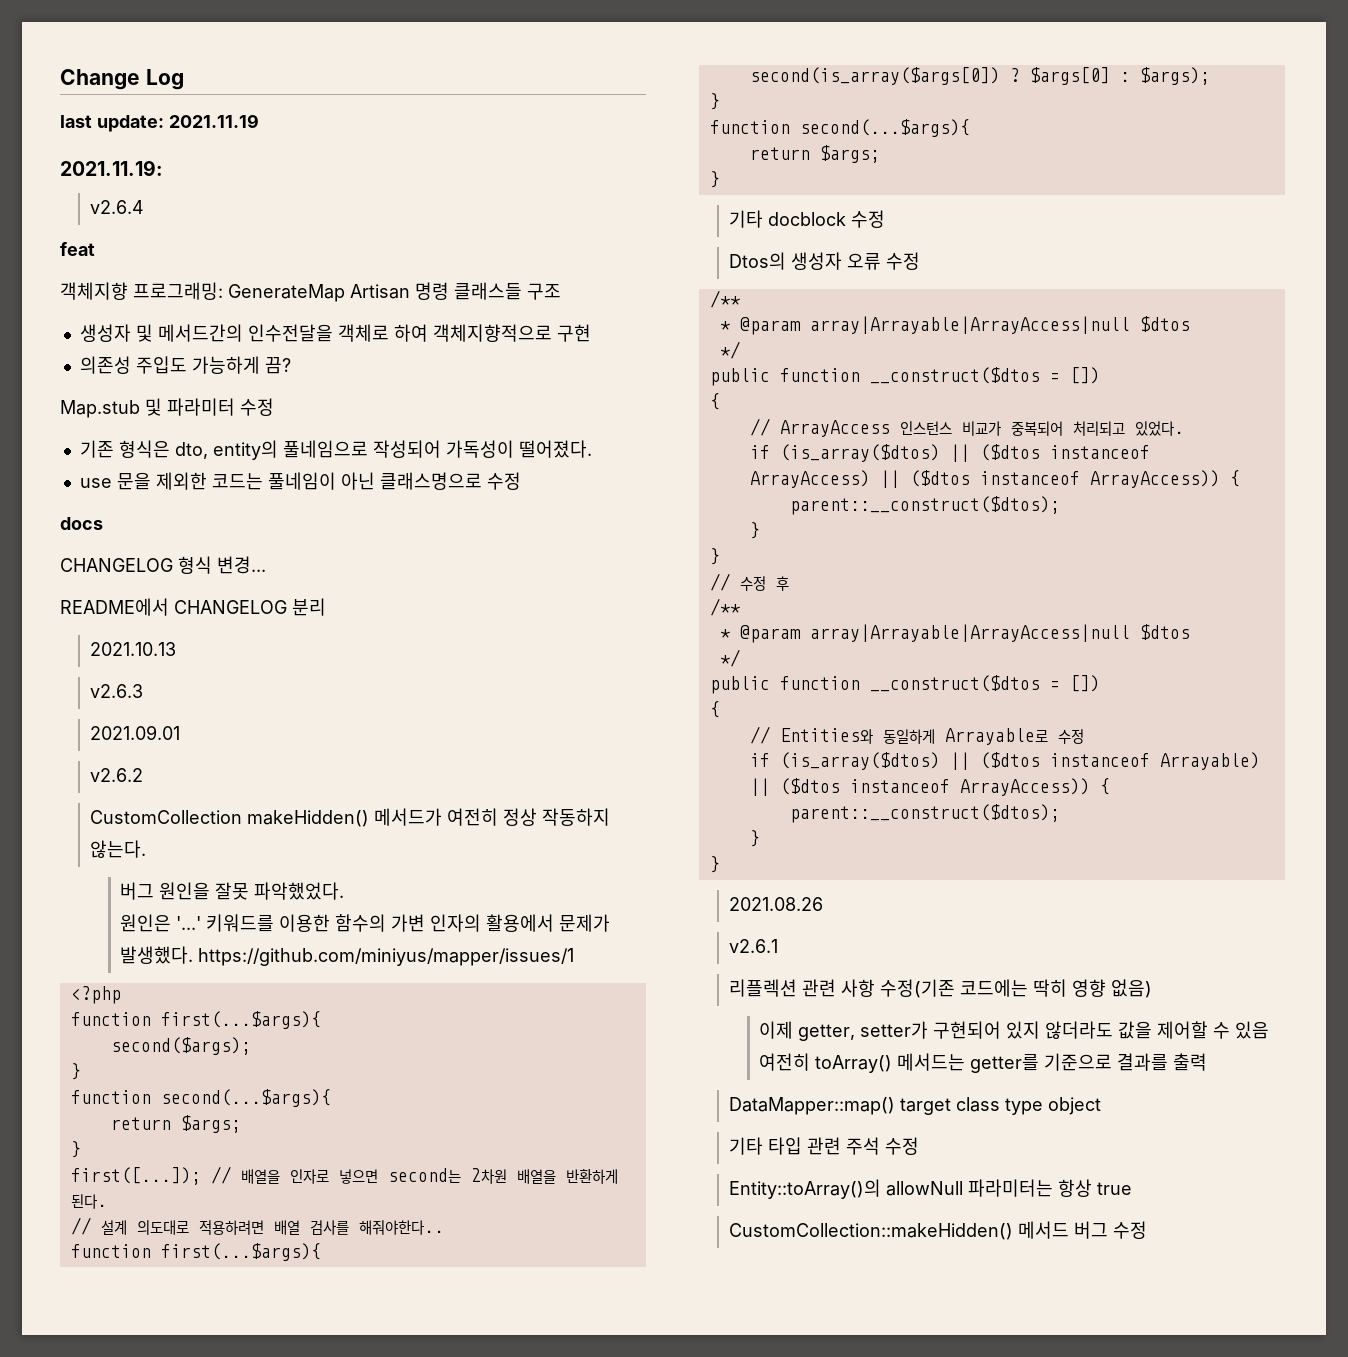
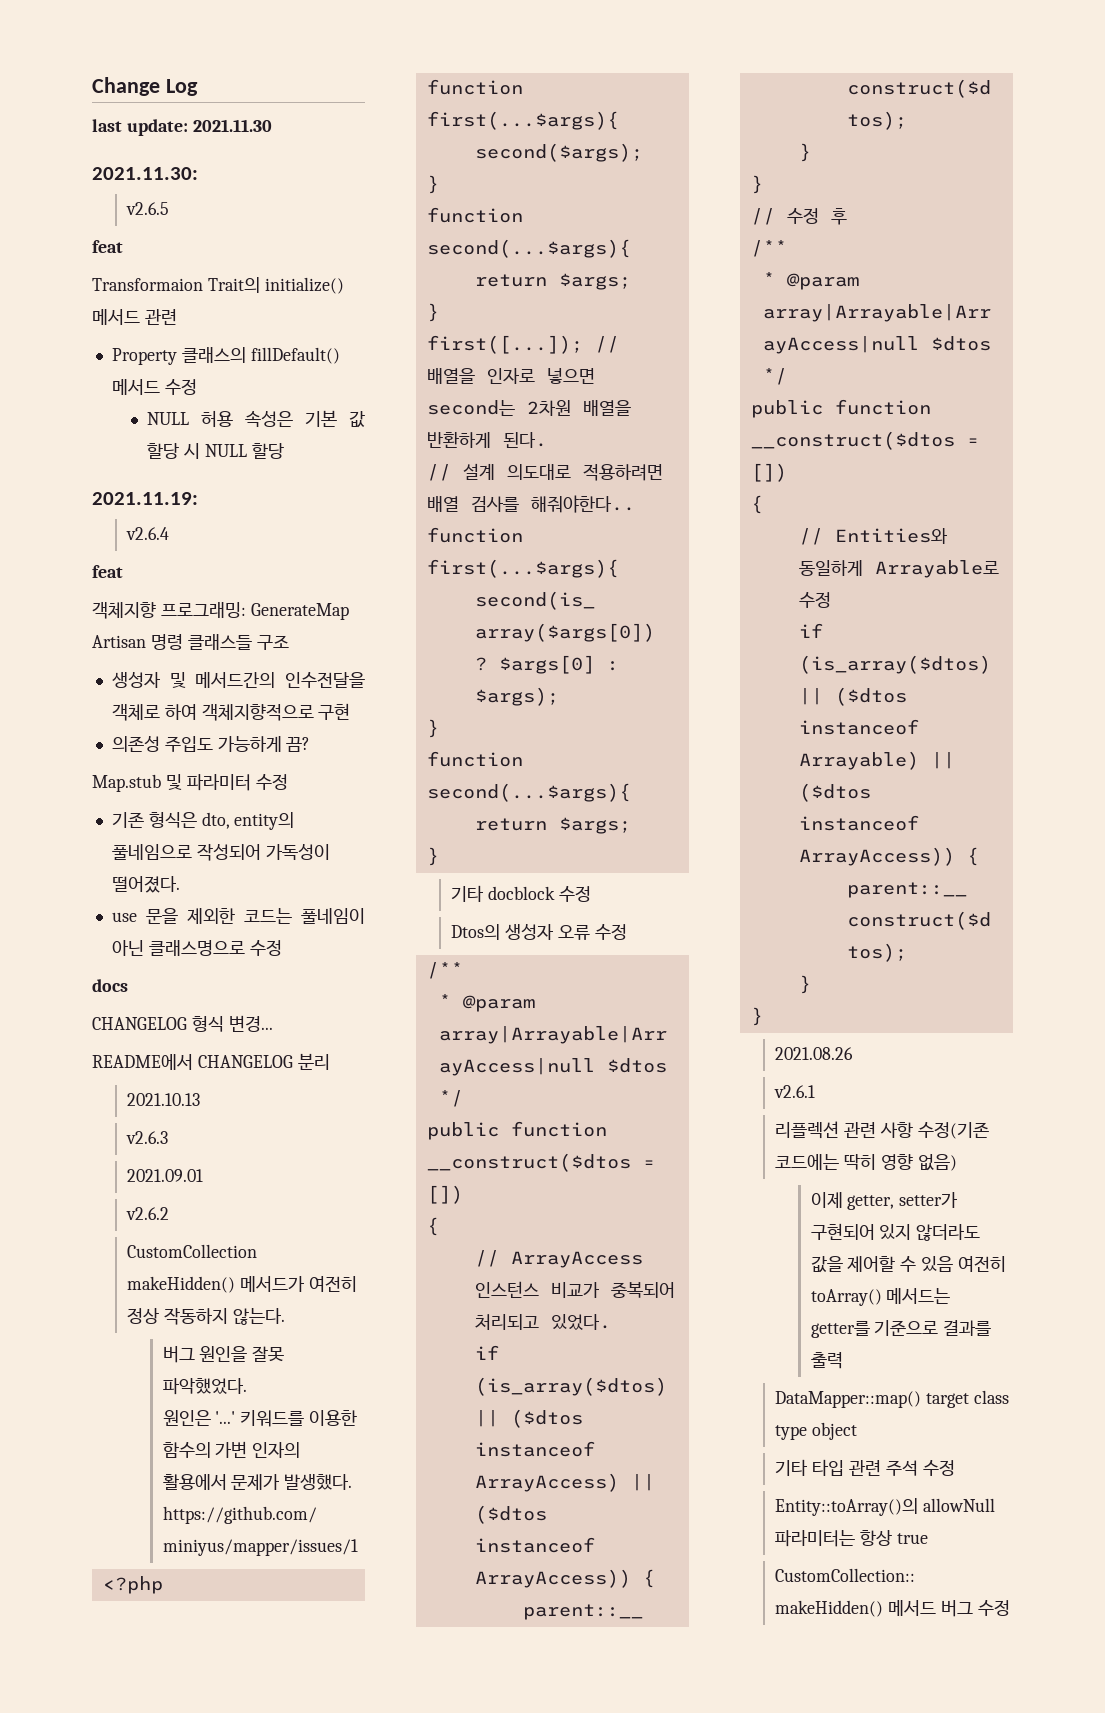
- last update: 2021.11.19
+ last update: 2021.11.30
+ 2021.11.30:
+ v2.6.5
+ feat
+ Transformaion Trait의 initialize() 메서드 관련
+ Property 클래스의 fillDefault() 메서드 수정
+ NULL 허용 속성은 기본 값 할당 시 NULL 할당

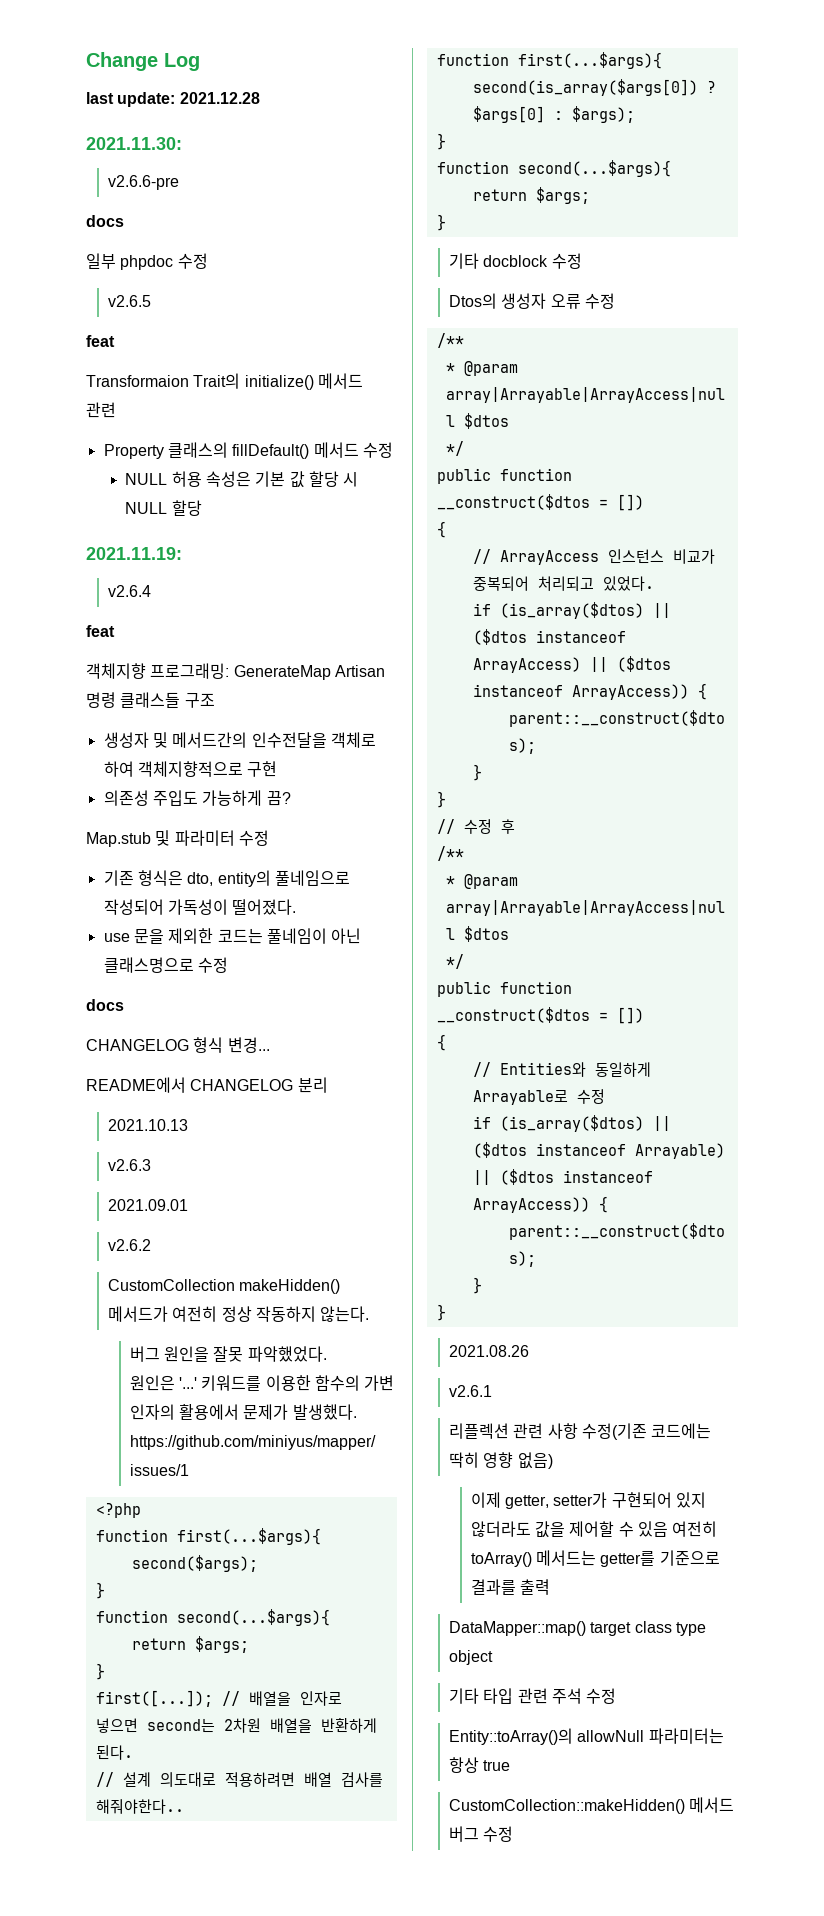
- last update: 2021.11.30
+ last update: 2021.12.28
+ v2.6.6-pre
+ docs
+ 일부 phpdoc 수정

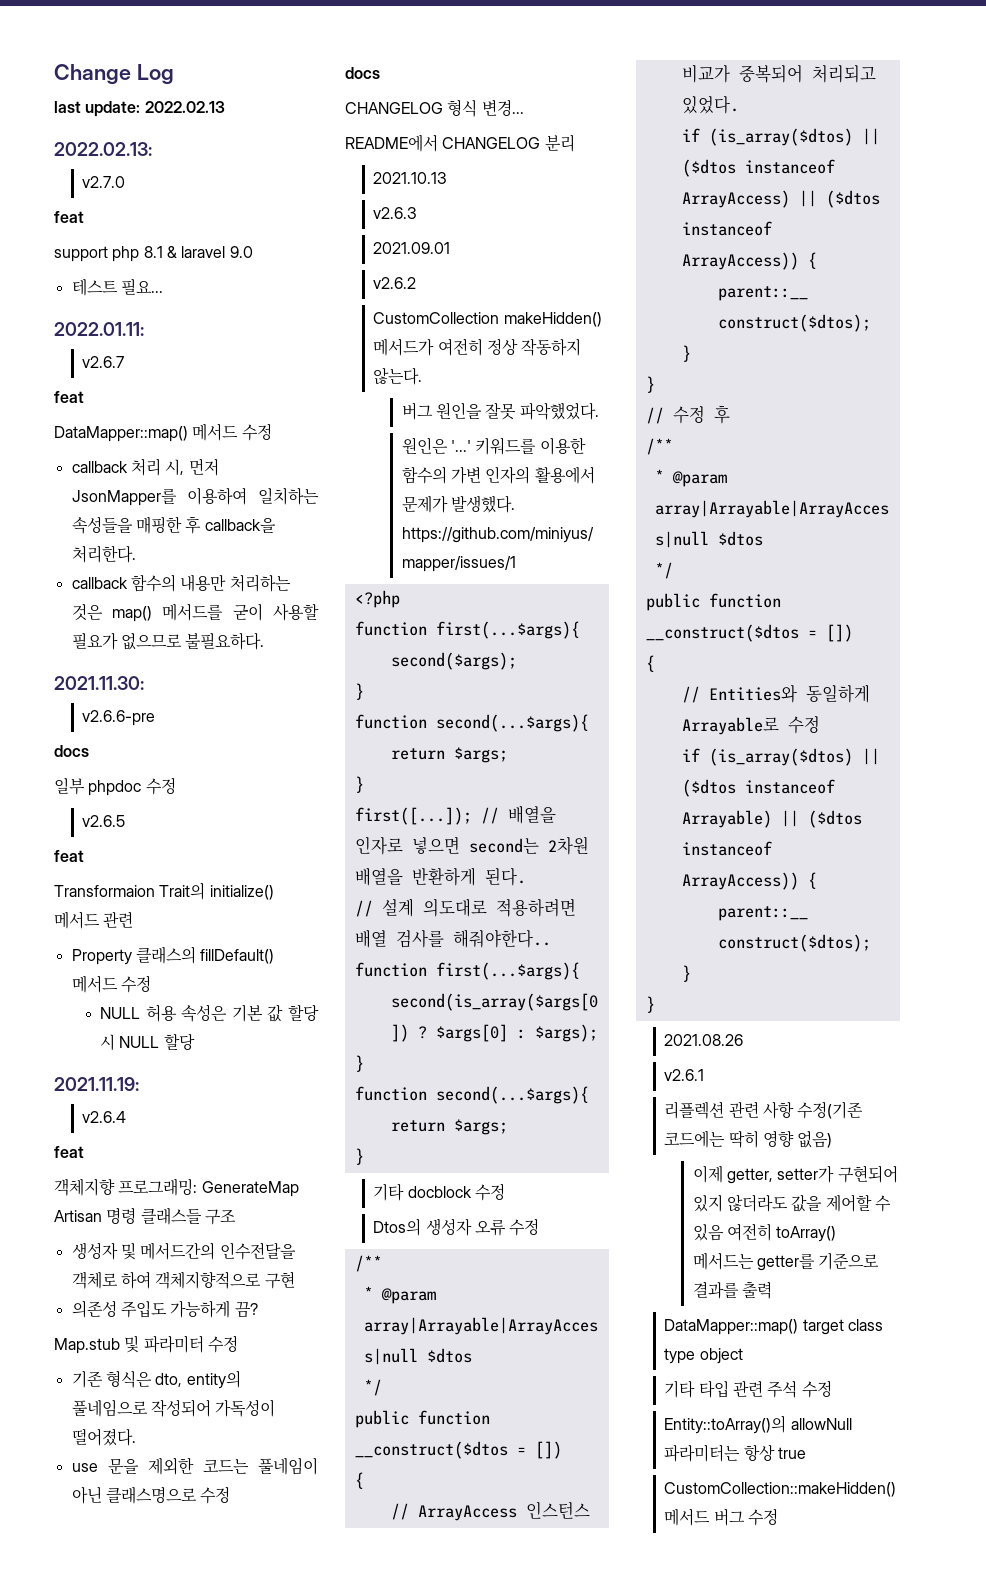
- last update: 2021.12.28
+ last update: 2022.02.13
+ 2022.02.13:
+ v2.7.0
+ feat
+ support php 8.1 & laravel 9.0
+ 테스트 필요...
+ 2022.01.11:
+ v2.6.7
+ feat
+ DataMapper::map() 메서드 수정
+ callback 처리 시, 먼저 JsonMapper를 이용하여 일치하는 속성들을 매핑한 후 callback을 처리한다.
+ callback 함수의 내용만 처리하는 것은 map() 메서드를 굳이 사용할 필요가 없으므로 불필요하다.

